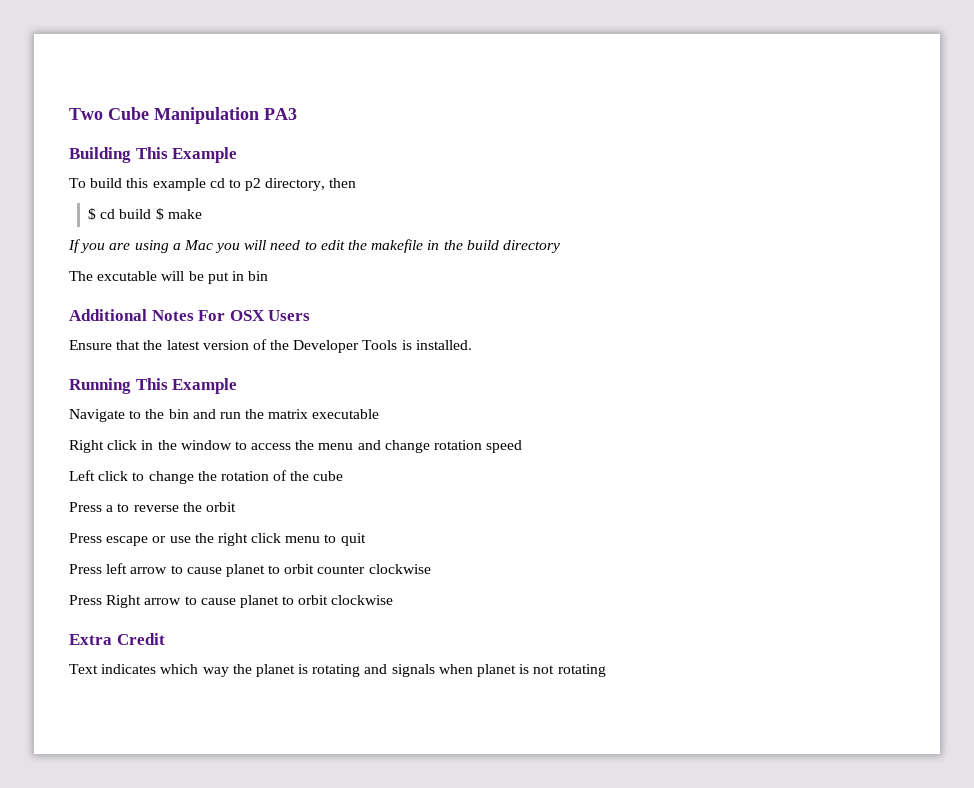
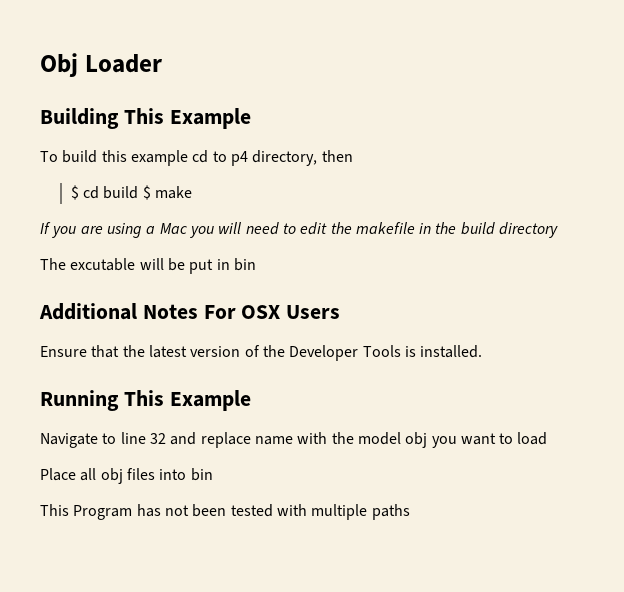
- Two Cube Manipulation PA3
+ Obj Loader
- To build this example cd to p2 directory, then
+ To build this example cd to p4 directory, then
- Navigate to the bin and run the matrix executable
- Right click in the window to access the menu and change rotation speed
- Left click to change the rotation of the cube
- Press a to reverse the orbit
- Press escape or use the right click menu to quit
- Press left arrow to cause planet to orbit counter clockwise
- Press Right arrow to cause planet to orbit clockwise
- Extra Credit
- Text indicates which way the planet is rotating and signals when planet is not rotating
+ Navigate to line 32 and replace name with the model obj you want to load
+ Place all obj files into bin
+ This Program has not been tested with multiple paths

